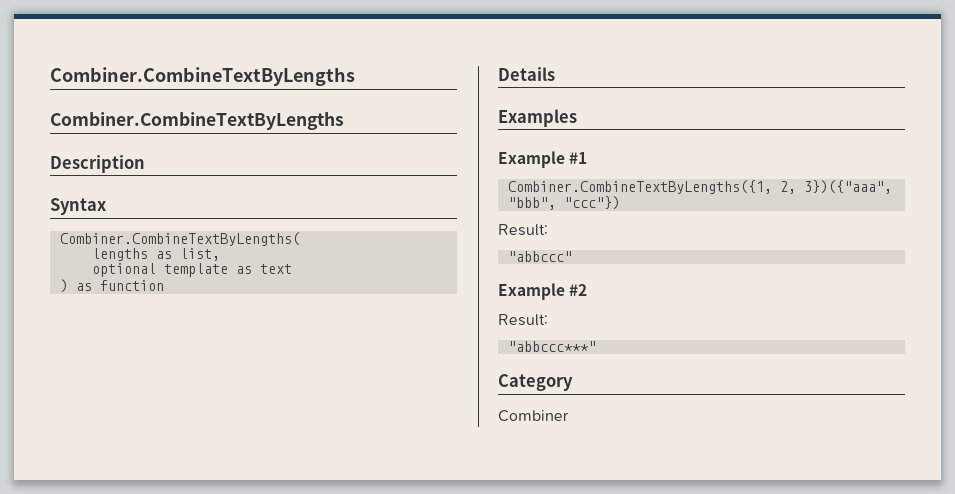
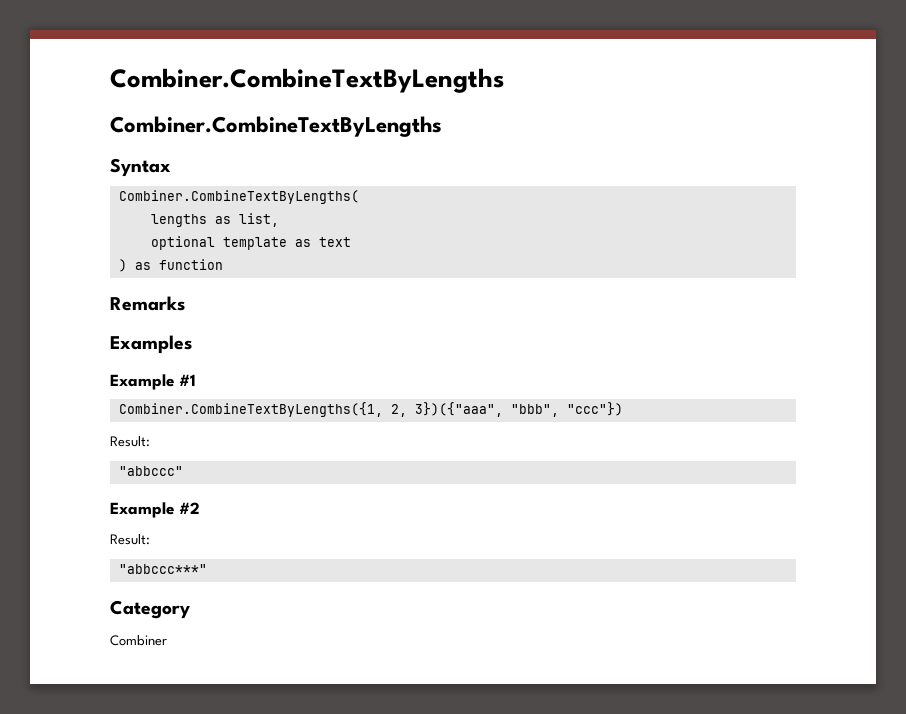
- Description
- Details
+ Remarks

